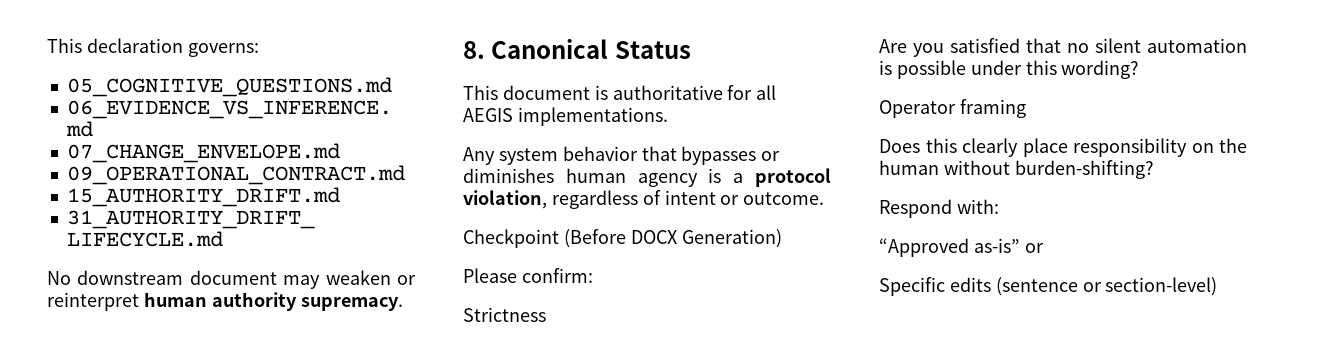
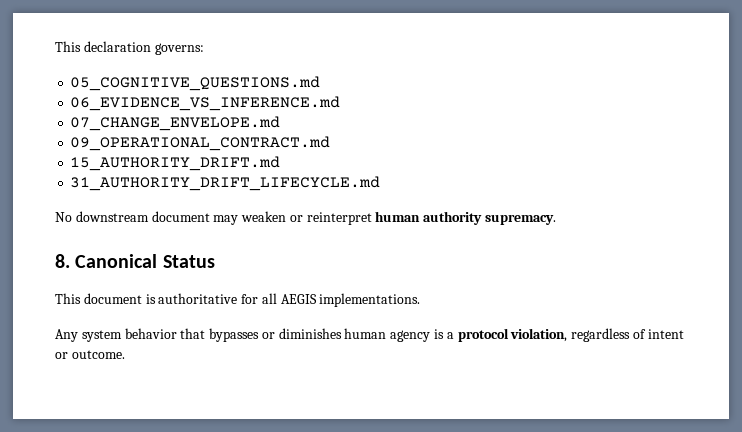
- Checkpoint (Before DOCX Generation)
- Please confirm:
- Strictness
- Are you satisfied that no silent automation is possible under this wording?
- Operator framing
- Does this clearly place responsibility on the human without burden-shifting?
- Respond with:
- “Approved as-is” or
- Specific edits (sentence or section-level)

